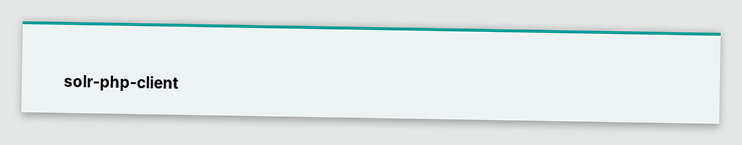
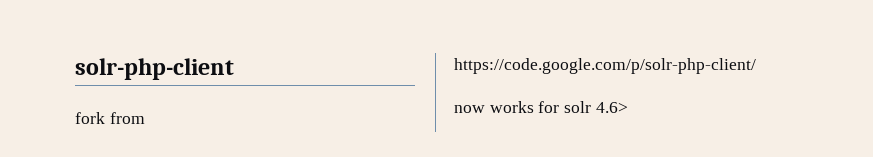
+ fork from https://code.google.com/p/solr-php-client/
+ now works for solr 4.6>

